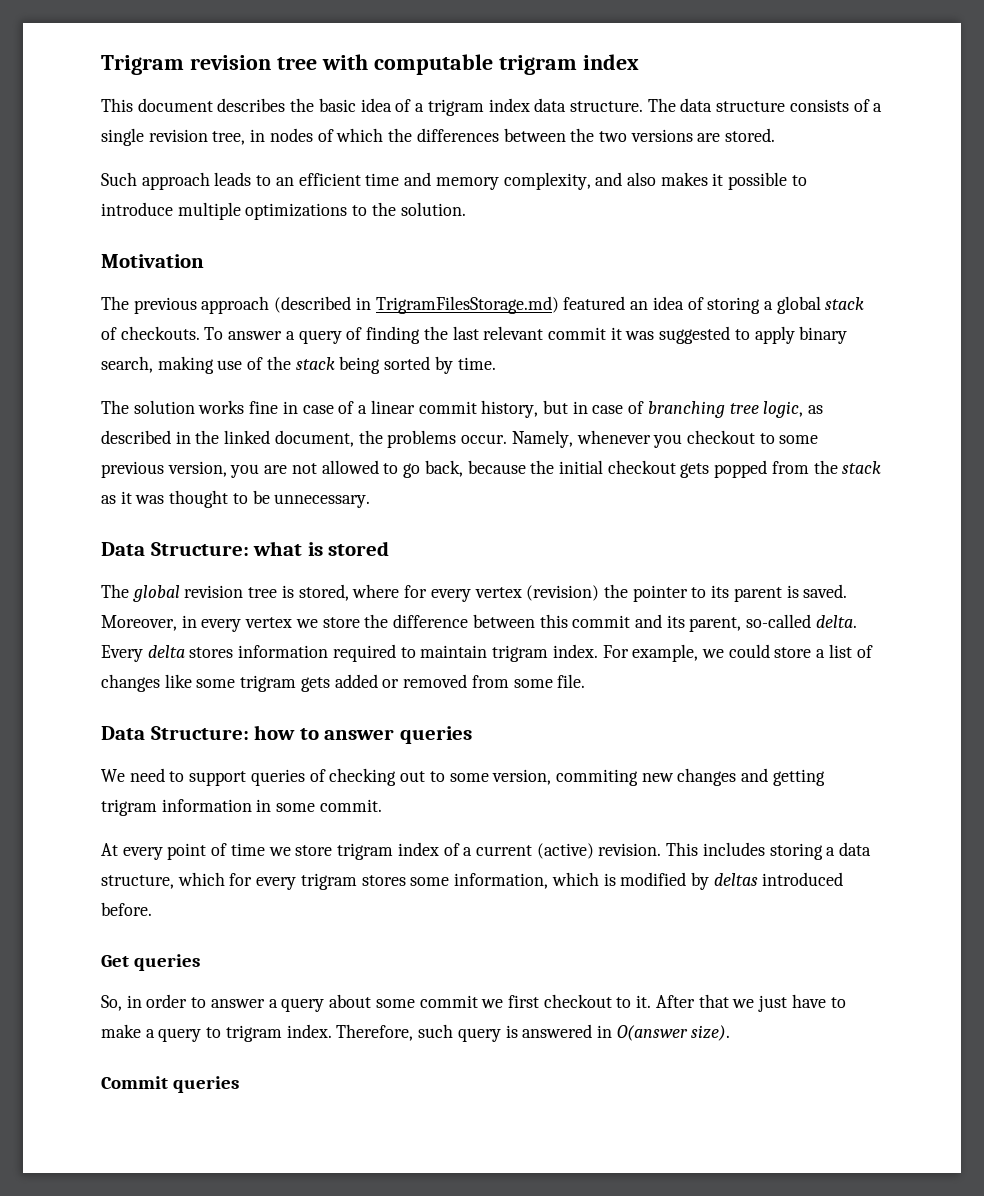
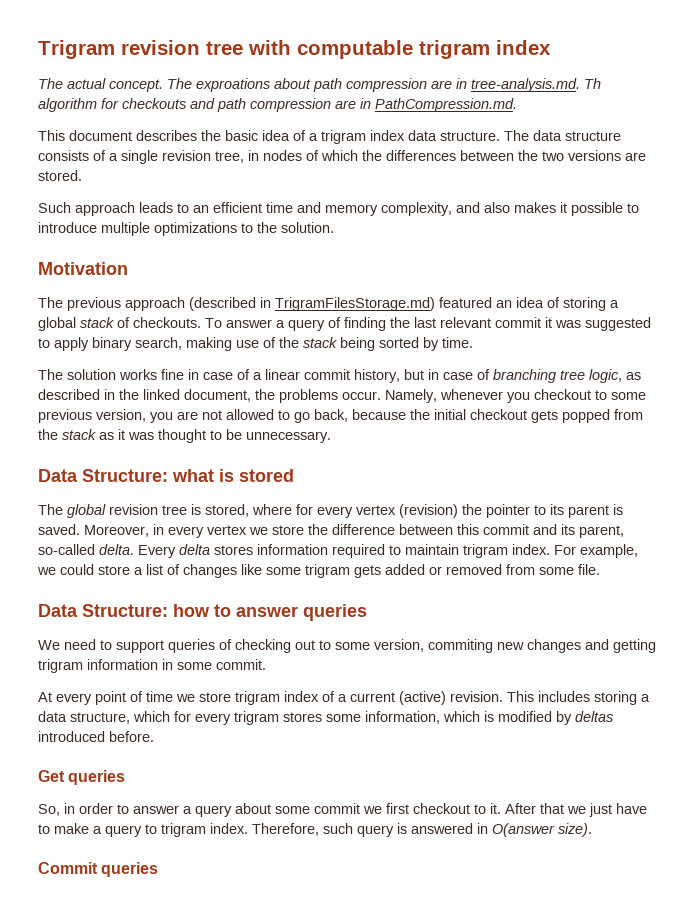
+ The actual concept. The exproations about path compression are in tree-analysis.md. Th algorithm for checkouts and path compression are in PathCompression.md.

